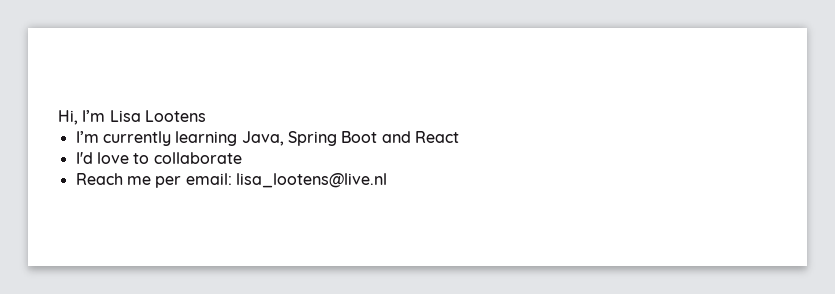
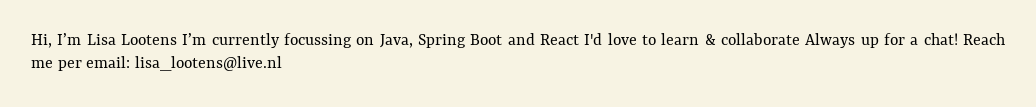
- Hi, I’m Lisa Lootens
- I’m currently learning Java, Spring Boot and React
- I'd love to collaborate
- Reach me per email: lisa_lootens@live.nl
+ Hi, I’m Lisa Lootens I’m currently focussing on Java, Spring Boot and React I'd love to learn & collaborate Always up for a chat! Reach me per email: lisa_lootens@live.nl

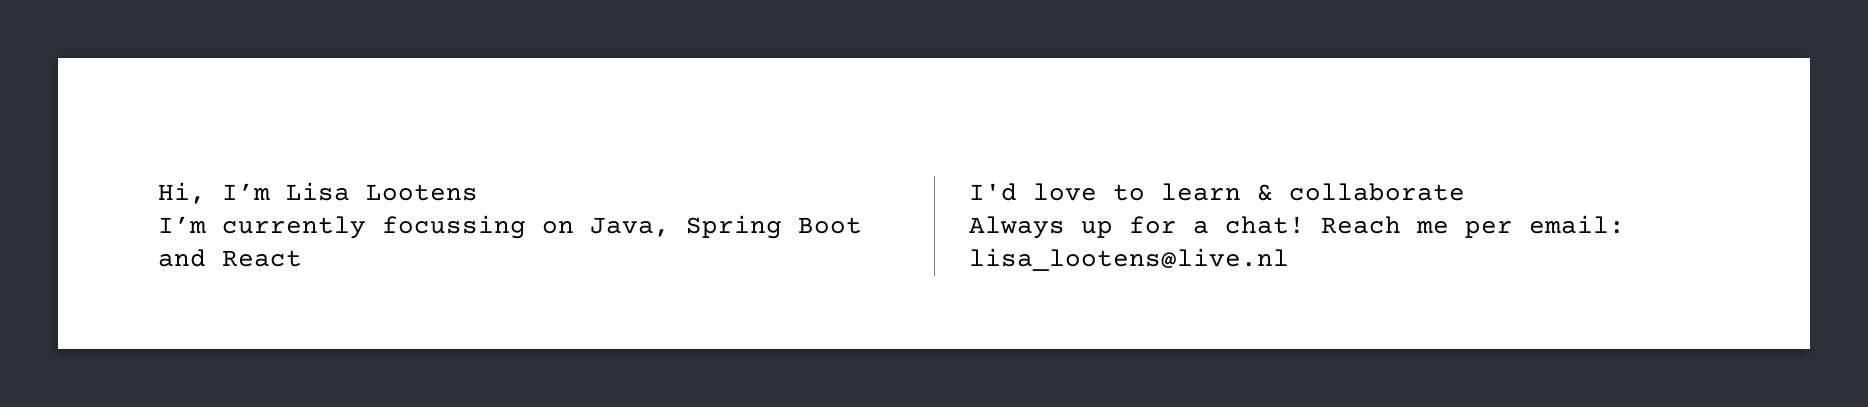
- Hi, I’m Lisa Lootens I’m currently focussing on Java, Spring Boot and React I'd love to learn & collaborate Always up for a chat!
+ Hi, I’m Lisa Lootens
+ I’m currently focussing on Java, Spring Boot and React
+ I'd love to learn & collaborate
+ Always up for a chat!

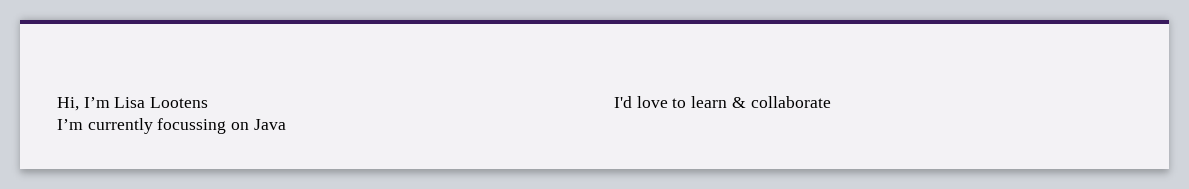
- I’m currently focussing on Java, Spring Boot and React
+ I’m currently focussing on Java
- Always up for a chat! Reach me per email: lisa_lootens@live.nl

